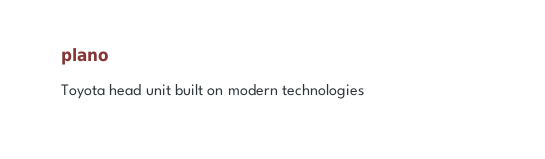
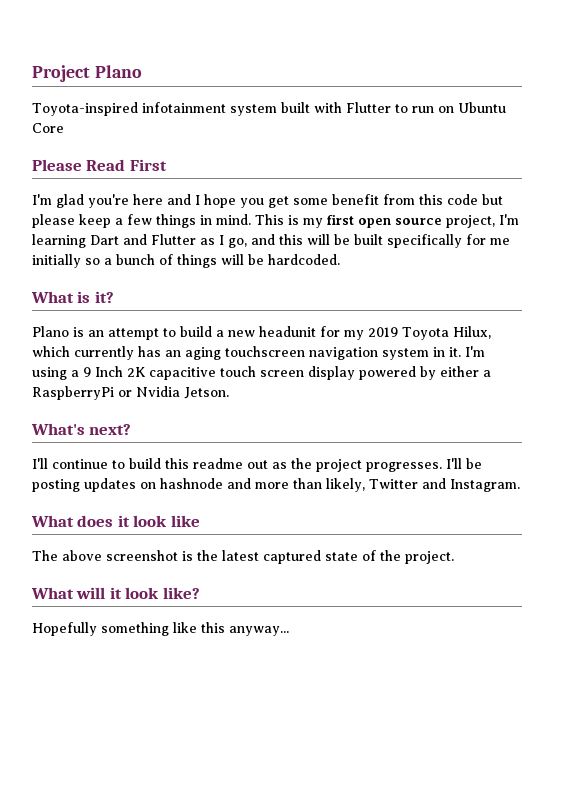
- plano
- Toyota head unit built on modern technologies
+ Project Plano
+ Toyota-inspired infotainment system built with Flutter to run on Ubuntu Core
+ Please Read First
+ I'm glad you're here and I hope you get some benefit from this code but please keep a few things in mind. This is my first open source project, I'm learning Dart and Flutter as I go, and this will be built specifically for me initially so a bunch of things will be hardcoded.
+ What is it?
+ Plano is an attempt to build a new headunit for my 2019 Toyota Hilux, which currently has an aging touchscreen navigation system in it. I'm using a 9 Inch 2K capacitive touch screen display powered by either a RaspberryPi or Nvidia Jetson.
+ What's next?
+ I'll continue to build this readme out as the project progresses. I'll be posting updates on hashnode and more than likely, Twitter and Instagram.
+ What does it look like
+ The above screenshot is the latest captured state of the project.
+ What will it look like?
+ Hopefully something like this anyway...

